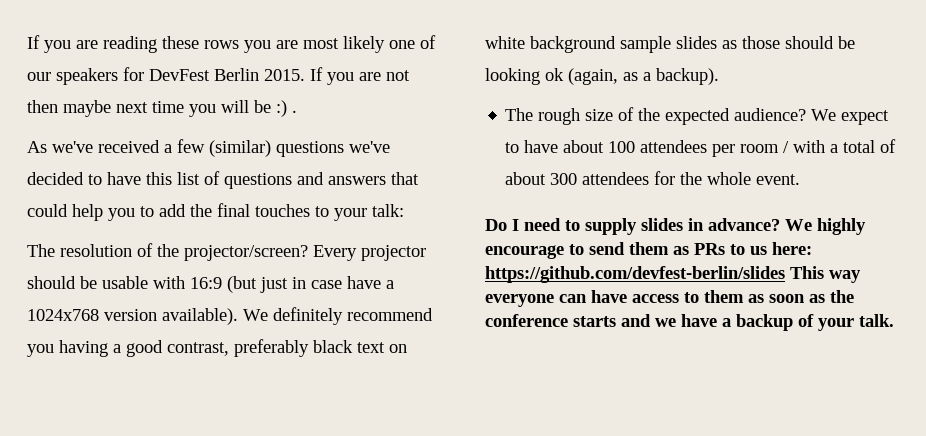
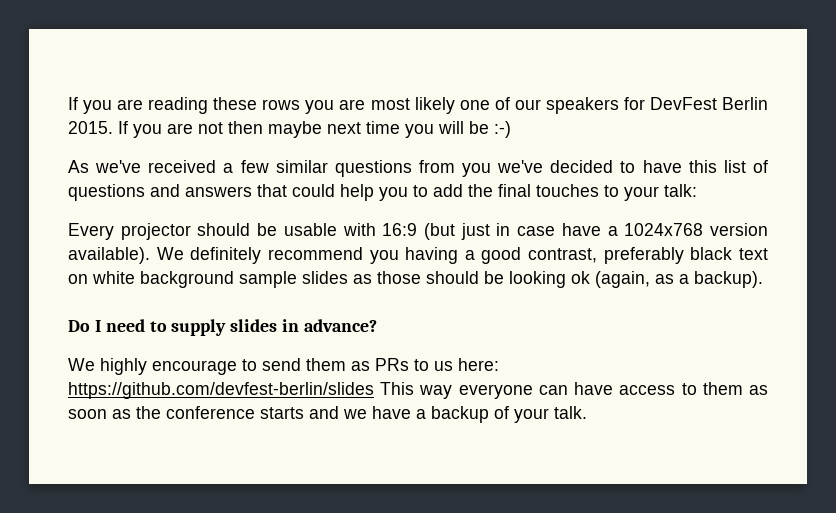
- If you are not then maybe next time you will be :) .
+ If you are not then maybe next time you will be :-)
- As we've received a few (similar) questions we've decided to have this list of questions and answers that could help you to add the final touches to your talk:
+ As we've received a few similar questions from you we've decided to have this list of questions and answers that could help you to add the final touches to your talk:
- The resolution of the projector/screen?
- The rough size of the expected audience? We expect to have about 100 attendees per room / with a total of about 300 attendees for the whole event.
- Do I need to supply slides in advance? We highly encourage to send them as PRs to us here: https://github.com/devfest-berlin/slides This way everyone can have access to them as soon as the conference starts and we have a backup of your talk.
+ Do I need to supply slides in advance?
+ We highly encourage to send them as PRs to us here: https://github.com/devfest-berlin/slides This way everyone can have access to them as soon as the conference starts and we have a backup of your talk.

